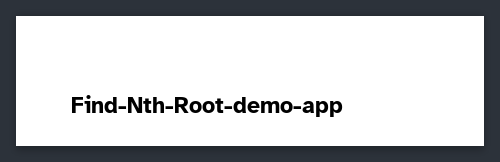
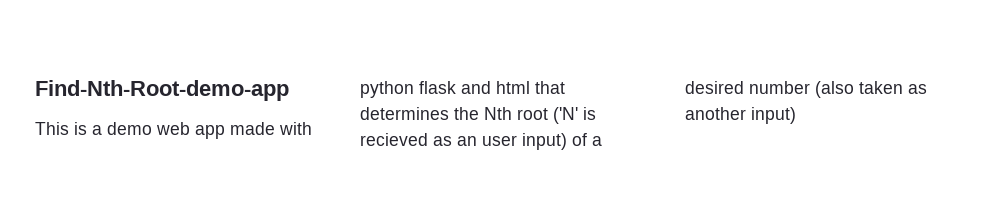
+ This is a demo web app made with python flask and html that determines the Nth root ('N' is recieved as an user input) of a desired number (also taken as another input)

